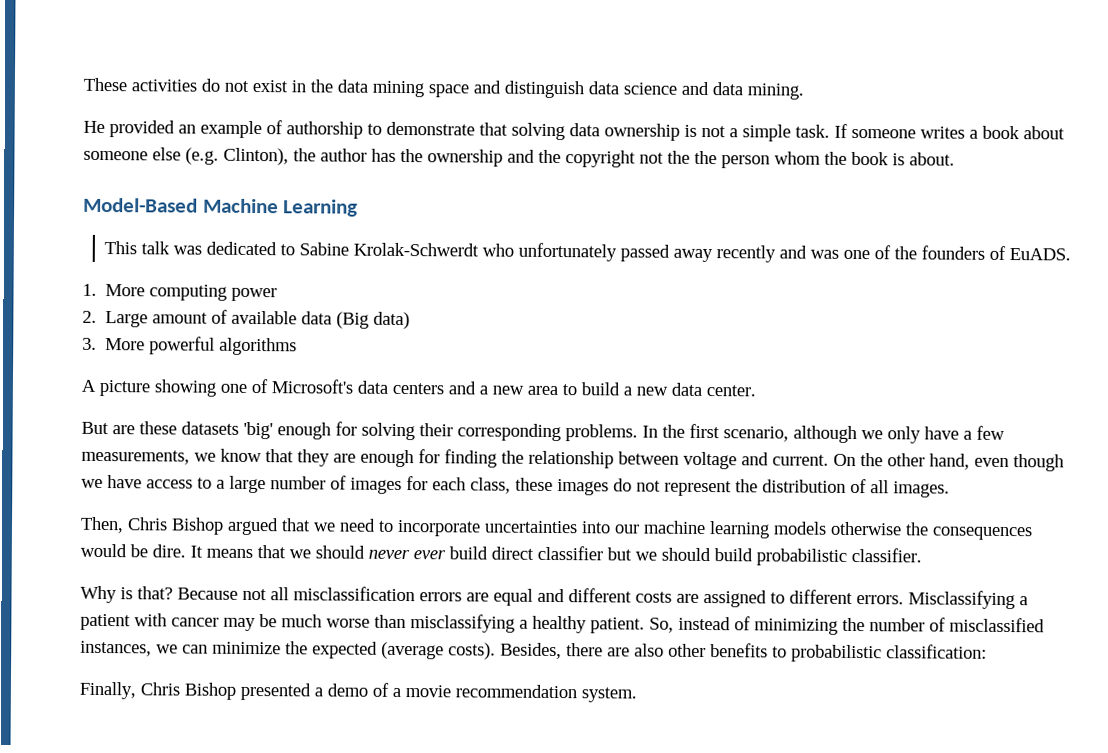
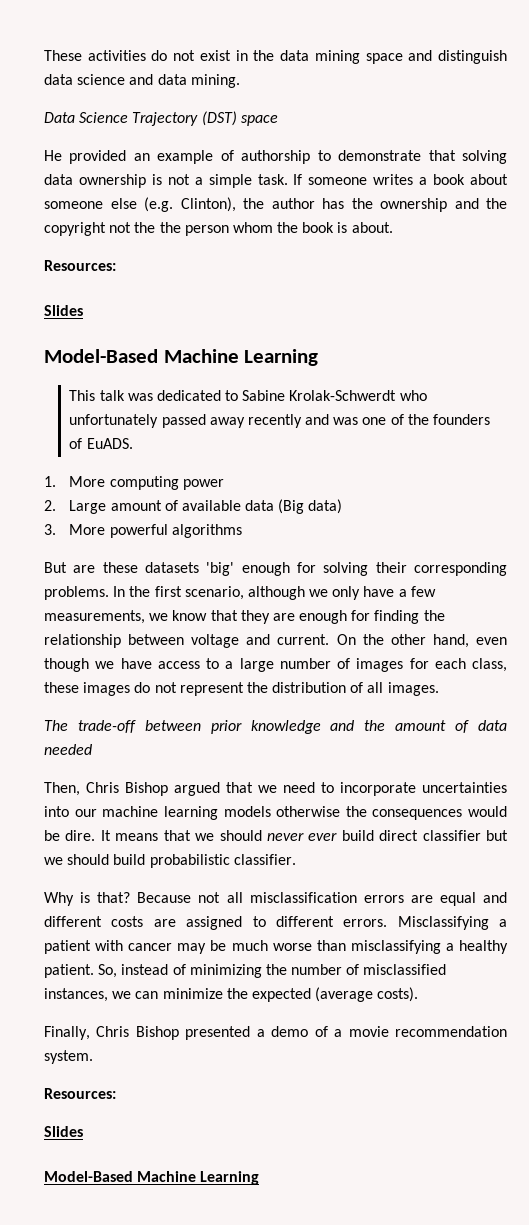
+ Data Science Trajectory (DST) space
  If someone writes a book about someone else (e.g. Clinton), the author has the ownership and the copyright not the the person whom the book is about.
+ Resources:
+ Slides
- A picture showing one of Microsoft's data centers and a new area to build a new data center.
+ The trade-off between prior knowledge and the amount of data needed
- Besides, there are also other benefits to probabilistic classification:
  Finally, Chris Bishop presented a demo of a movie recommendation system.
+ Resources:
+ Slides
+ Model-Based Machine Learning

